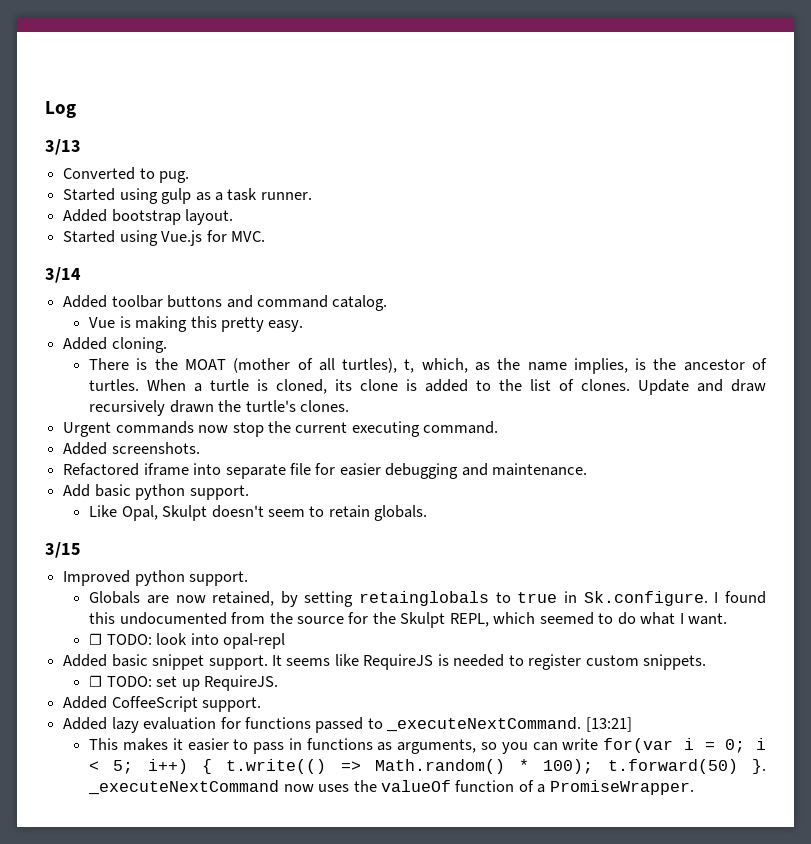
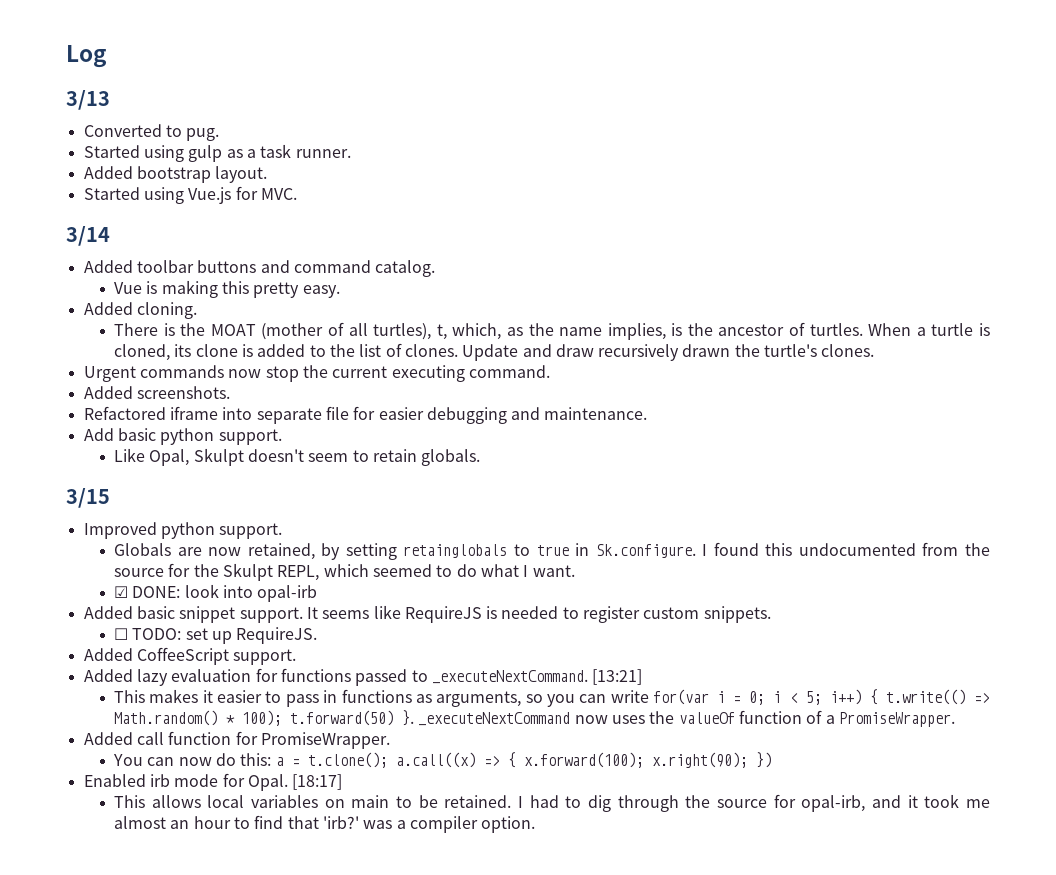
- ☐ TODO: look into opal-repl
+ ☑ DONE: look into opal-irb
+ Added call function for PromiseWrapper.
+ You can now do this: a = t.clone(); a.call((x) => { x.forward(100); x.right(90); })
+ Enabled irb mode for Opal. [18:17]
+ This allows local variables on main to be retained. I had to dig through the source for opal-irb, and it took me almost an hour to find that 'irb?' was a compiler option.

